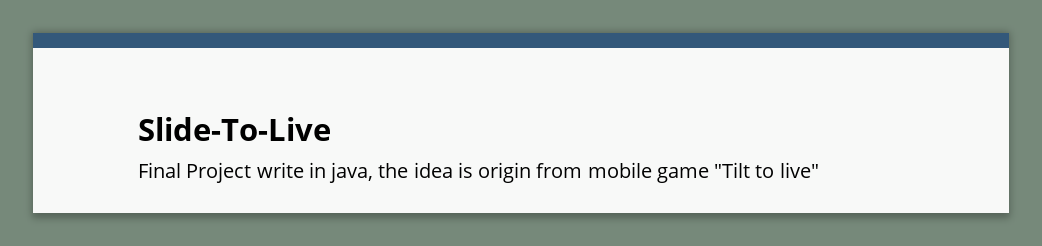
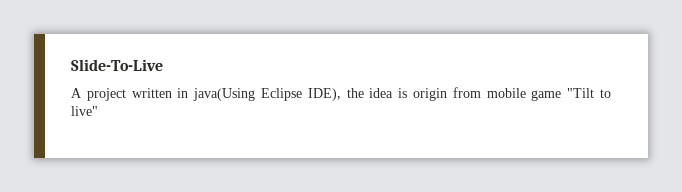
- Final Project write in java, the idea is origin from mobile game "Tilt to live"
+ A project written in java(Using Eclipse IDE), the idea is origin from mobile game "Tilt to live"

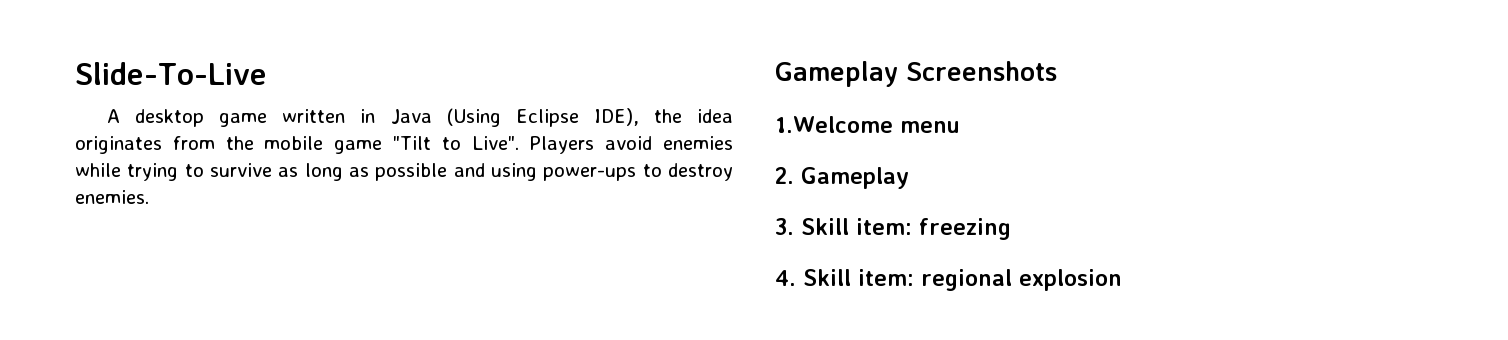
- A project written in java(Using Eclipse IDE), the idea is origin from mobile game "Tilt to live"
+ A desktop game written in Java (Using Eclipse IDE), the idea originates from the mobile game "Tilt to Live". Players avoid enemies while trying to survive as long as possible and using power-ups to destroy enemies.
+ Gameplay Screenshots
+ 1.Welcome menu
+ 2. Gameplay
+ 3. Skill item: freezing
+ 4. Skill item: regional explosion

